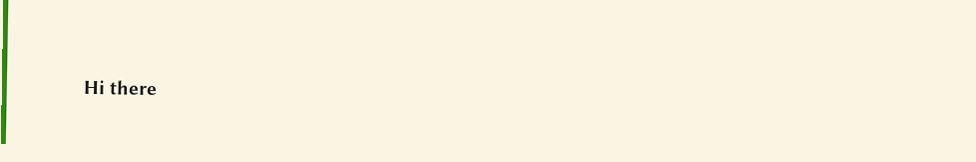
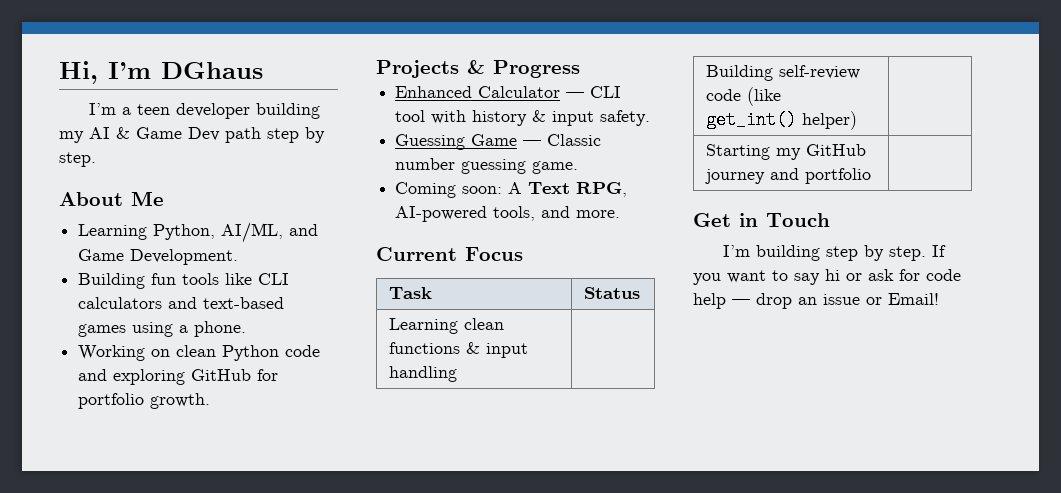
- Hi there
+ Hi, I’m DGhaus
+ I’m a teen developer building my AI & Game Dev path step by step.
+ About Me
+ Learning Python, AI/ML, and Game Development.
+ Building fun tools like CLI calculators and text-based games using a phone.
+ Working on clean Python code and exploring GitHub for portfolio growth.
+ Projects & Progress
+ Enhanced Calculator — CLI tool with history & input safety.
+ Guessing Game — Classic number guessing game.
+ Coming soon: A Text RPG, AI-powered tools, and more.
+ Current Focus
+ Task | Status
+ Learning clean functions & input handling |
+ Building self-review code (like get_int() helper) |
+ Starting my GitHub journey and portfolio |
+ Get in Touch
+ I’m building step by step. If you want to say hi or ask for code help — drop an issue or Email!

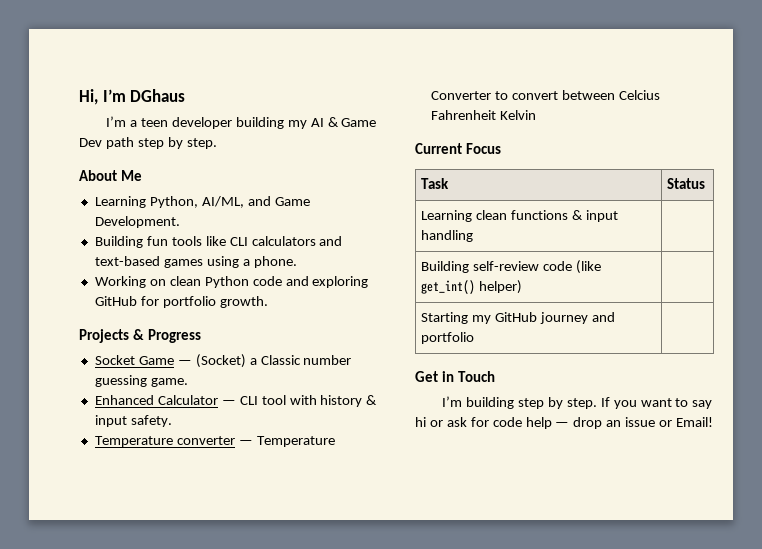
+ Socket Game — (Socket) a Classic number guessing game.
- Guessing Game — Classic number guessing game.
- Coming soon: A Text RPG, AI-powered tools, and more.
+ Temperature converter — Temperature Converter to convert between Celcius Fahrenheit Kelvin

